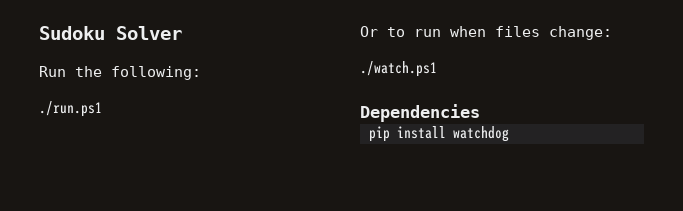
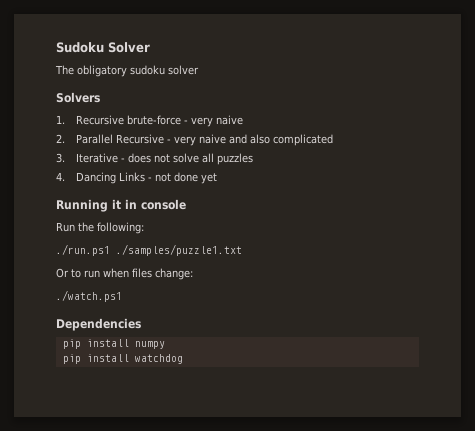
+ The obligatory sudoku solver
+ Solvers
+ 1. Recursive brute-force - very naive
+ 2. Parallel Recursive - very naive and also complicated
+ 3. Iterative - does not solve all puzzles
+ 4. Dancing Links - not done yet
+ Running it in console
- ./run.ps1
+ ./run.ps1 ./samples/puzzle1.txt
+ pip install numpy

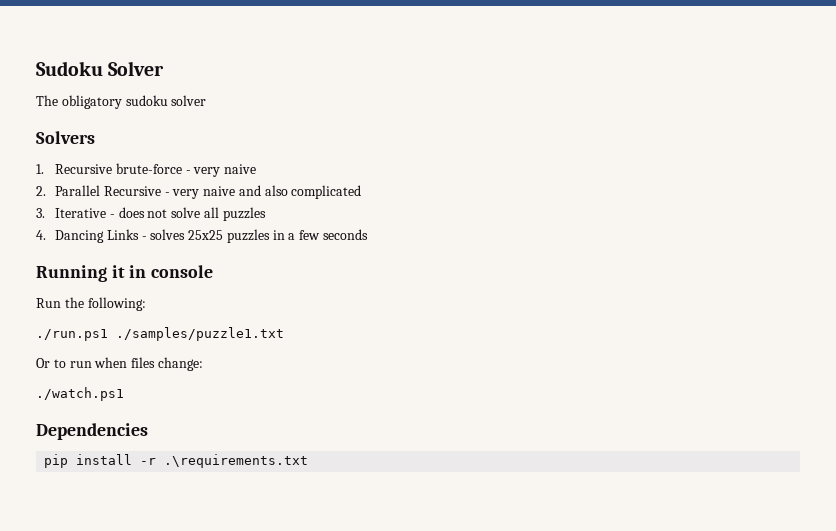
- 4. Dancing Links - not done yet
+ 4. Dancing Links - solves 25x25 puzzles in a few seconds
- pip install numpy
- pip install watchdog
+ pip install -r .\requirements.txt

